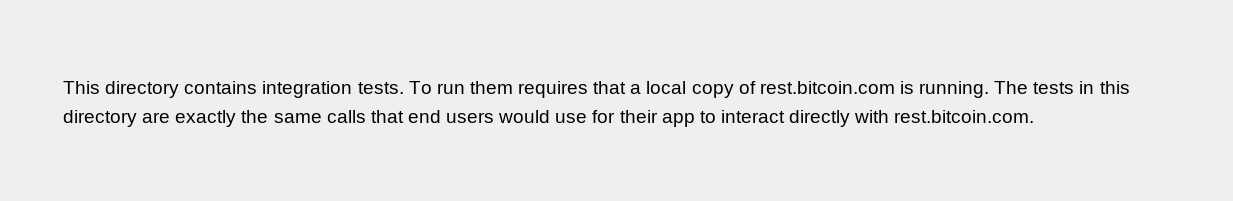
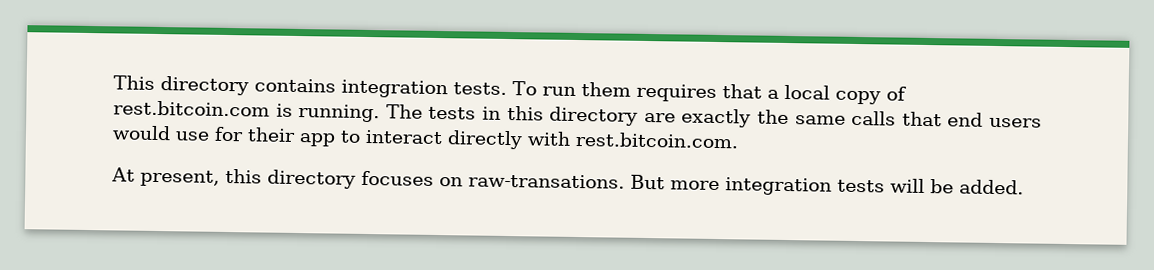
+ At present, this directory focuses on raw-transations. But more integration tests will be added.

